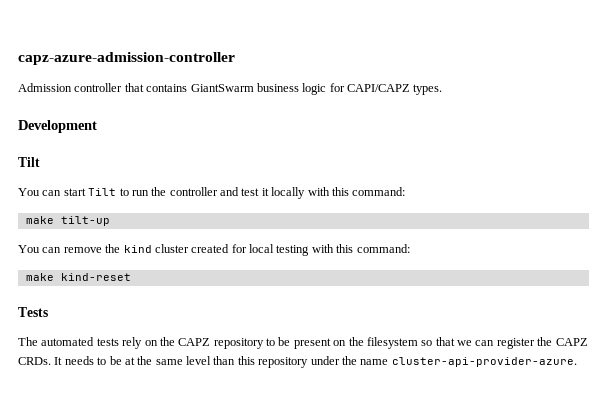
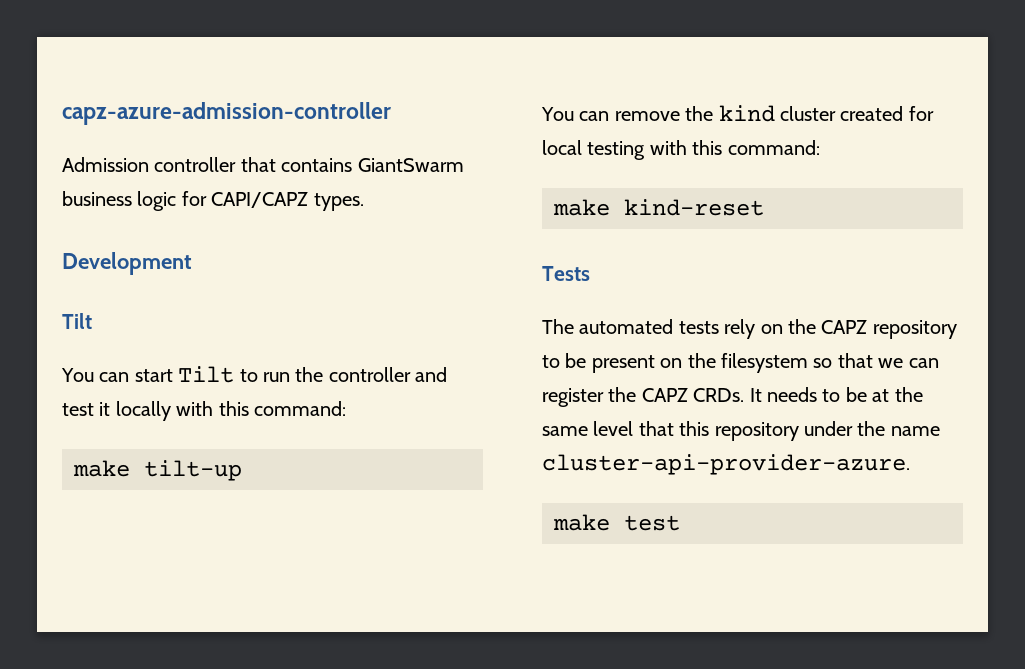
- It needs to be at the same level than this repository under the name cluster-api-provider-azure.
+ It needs to be at the same level that this repository under the name cluster-api-provider-azure.
+ make test

